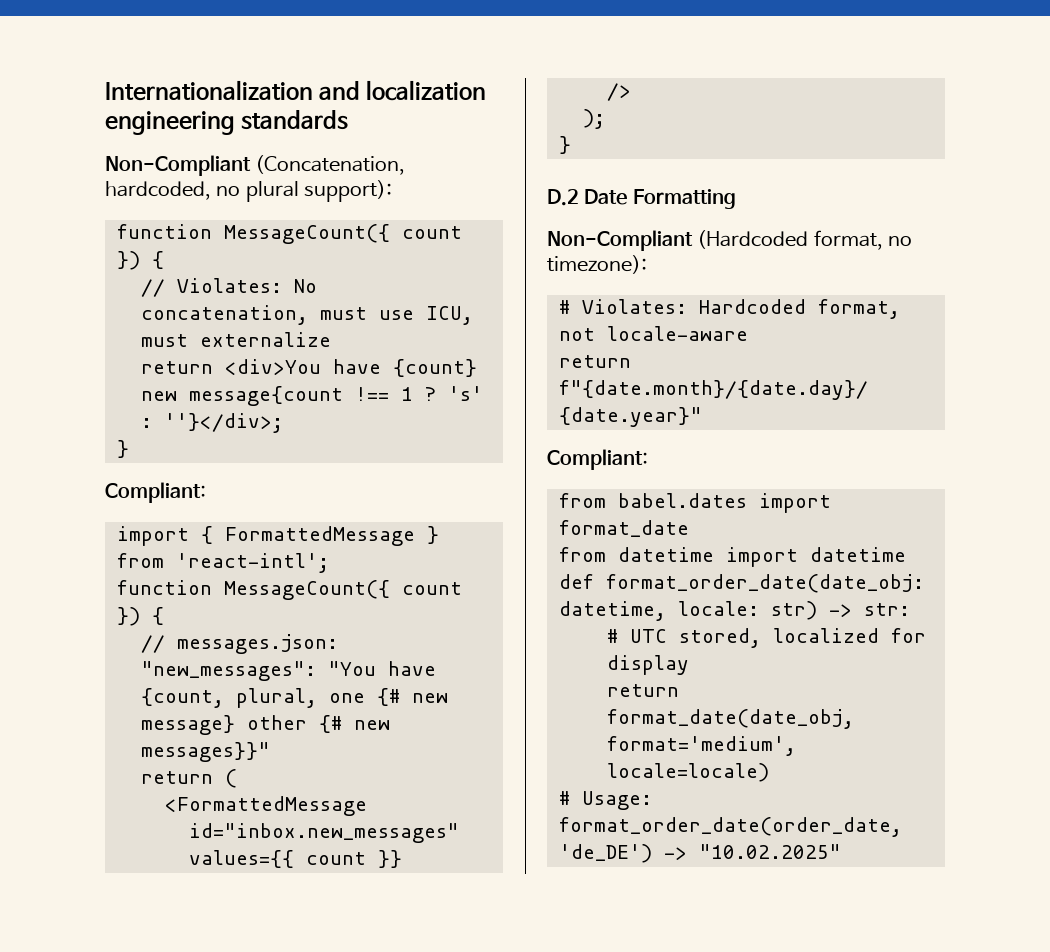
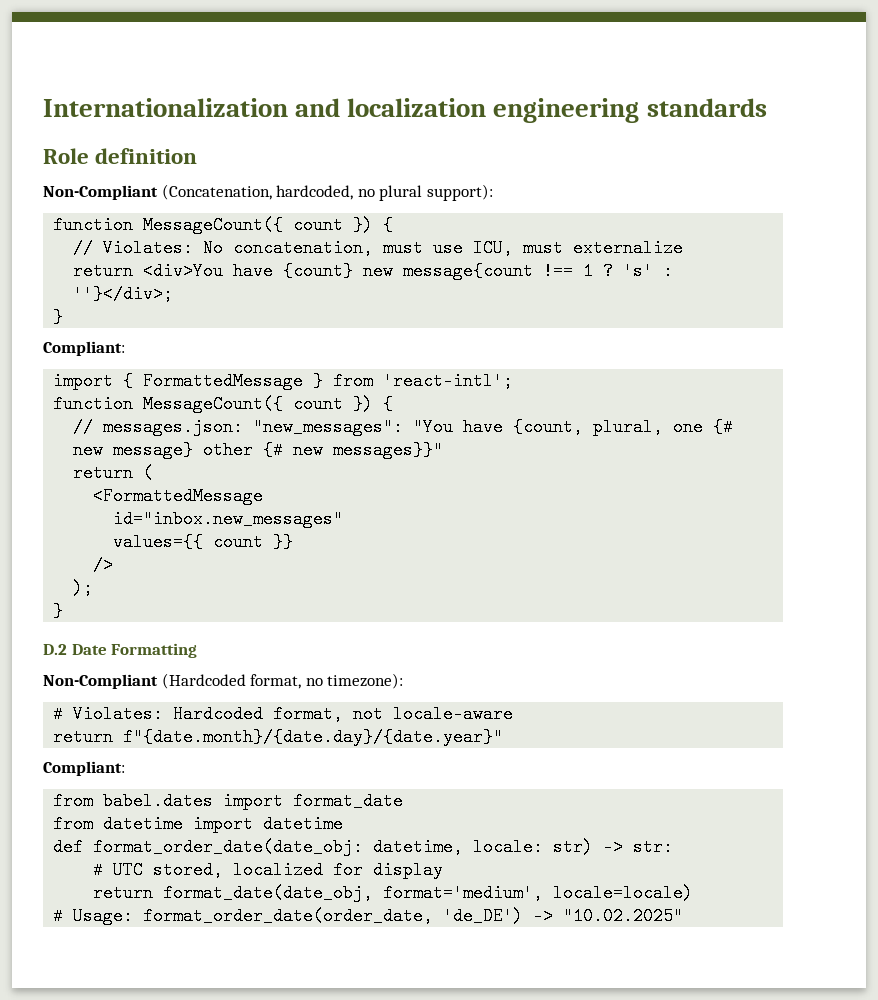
+ Role definition

